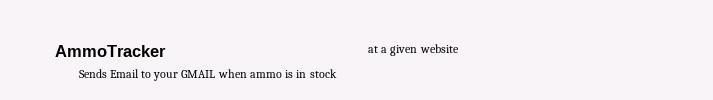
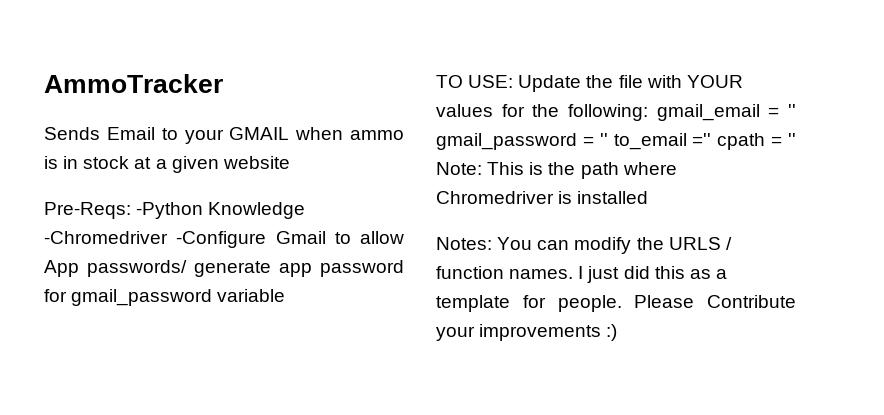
+ Pre-Reqs: -Python Knowledge -Chromedriver -Configure Gmail to allow App passwords/ generate app password for gmail_password variable
+ TO USE: Update the file with YOUR values for the following: gmail_email = '' gmail_password = '' to_email ='' cpath = '' Note: This is the path where Chromedriver is installed
+ Notes: You can modify the URLS / function names. I just did this as a template for people. Please Contribute your improvements :)

